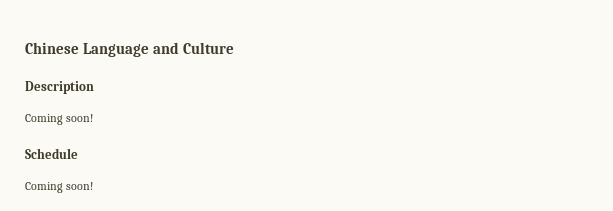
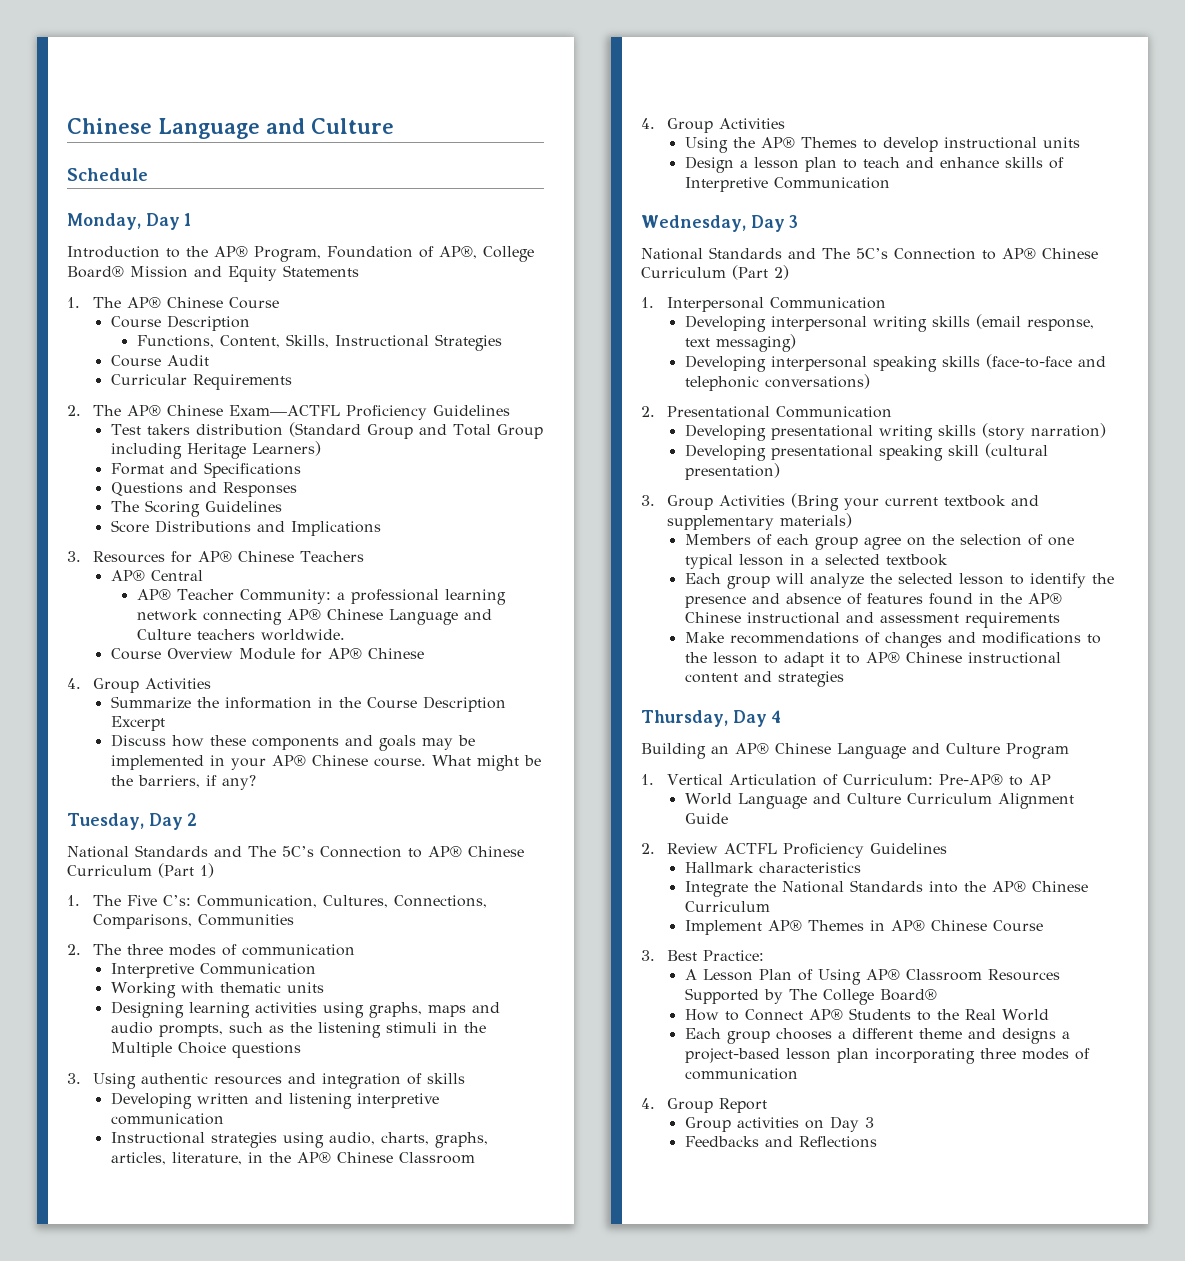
- Description
- Coming soon!
  Schedule
- Coming soon!
+ Monday, Day 1
+ Introduction to the AP® Program, Foundation of AP®, College Board® Mission and Equity Statements
+ 1. The AP® Chinese Course
+ Course Description
+ Functions, Content, Skills, Instructional Strategies
+ Course Audit
+ Curricular Requirements
+ 2. The AP® Chinese Exam—ACTFL Proficiency Guidelines
+ Test takers distribution (Standard Group and Total Group including Heritage Learners)
+ Format and Specifications
+ Questions and Responses
+ The Scoring Guidelines
+ Score Distributions and Implications
+ 3. Resources for AP® Chinese Teachers
+ AP® Central
+ AP® Teacher Community: a professional learning network connecting AP® Chinese Language and Culture teachers worldwide.
+ Course Overview Module for AP® Chinese
+ 4. Group Activities
+ Summarize the information in the Course Description Excerpt
+ Discuss how these components and goals may be implemented in your AP® Chinese course. What might be the barriers, if any?
+ Tuesday, Day 2
+ National Standards and The 5C’s Connection to AP® Chinese Curriculum (Part 1)
+ 1. The Five C’s: Communication, Cultures, Connections, Comparisons, Communities
+ 2. The three modes of communication
+ Interpretive Communication
+ Working with thematic units
+ Designing learning activities using graphs, maps and audio prompts, such as the listening stimuli in the Multiple Choice questions
+ 3. Using authentic resources and integration of skills
+ Developing written and listening interpretive communication
+ Instructional strategies using audio, charts, graphs, articles, literature, in the AP® Chinese Classroom
+ 4. Group Activities
+ Using the AP® Themes to develop instructional units
+ Design a lesson plan to teach and enhance skills of Interpretive Communication
+ Wednesday, Day 3
+ National Standards and The 5C’s Connection to AP® Chinese Curriculum (Part 2)
+ 1. Interpersonal Communication
+ Developing interpersonal writing skills (email response, text messaging)
+ Developing interpersonal speaking skills (face-to-face and telephonic conversations)
+ 2. Presentational Communication
+ Developing presentational writing skills (story narration)
+ Developing presentational speaking skill (cultural presentation)
+ 3. Group Activities (Bring your current textbook and supplementary materials)
+ Members of each group agree on the selection of one typical lesson in a selected textbook
+ Each group will analyze the selected lesson to identify the presence and absence of features found in the AP® Chinese instructional and assessment requirements
+ Make recommendations of changes and modifications to the lesson to adapt it to AP® Chinese instructional content and strategies
+ Thursday, Day 4
+ Building an AP® Chinese Language and Culture Program
+ 1. Vertical Articulation of Curriculum: Pre-AP® to AP
+ World Language and Culture Curriculum Alignment Guide
+ 2. Review ACTFL Proficiency Guidelines
+ Hallmark characteristics
+ Integrate the National Standards into the AP® Chinese Curriculum
+ Implement AP® Themes in AP® Chinese Course
+ 3. Best Practice:
+ A Lesson Plan of Using AP® Classroom Resources Supported by The College Board®
+ How to Connect AP® Students to the Real World
+ Each group chooses a different theme and designs a project-based lesson plan incorporating three modes of communication
+ 4. Group Report
+ Group activities on Day 3
+ Feedbacks and Reflections

